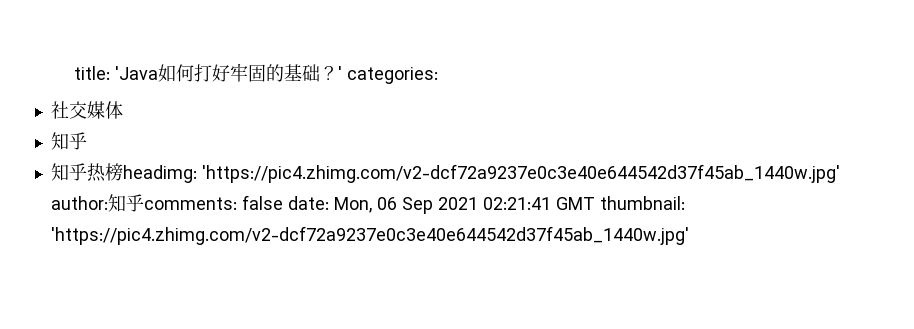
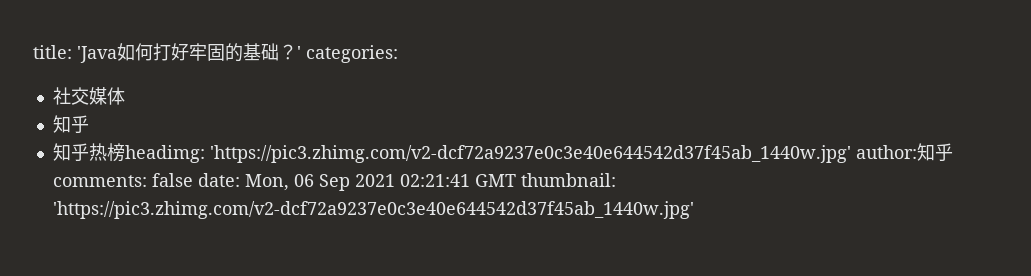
- 知乎热榜headimg: 'https://pic4.zhimg.com/v2-dcf72a9237e0c3e40e644542d37f45ab_1440w.jpg' author:知乎comments: false date: Mon, 06 Sep 2021 02:21:41 GMT thumbnail: 'https://pic4.zhimg.com/v2-dcf72a9237e0c3e40e644542d37f45ab_1440w.jpg'
+ 知乎热榜headimg: 'https://pic3.zhimg.com/v2-dcf72a9237e0c3e40e644542d37f45ab_1440w.jpg' author:知乎comments: false date: Mon, 06 Sep 2021 02:21:41 GMT thumbnail: 'https://pic3.zhimg.com/v2-dcf72a9237e0c3e40e644542d37f45ab_1440w.jpg'

